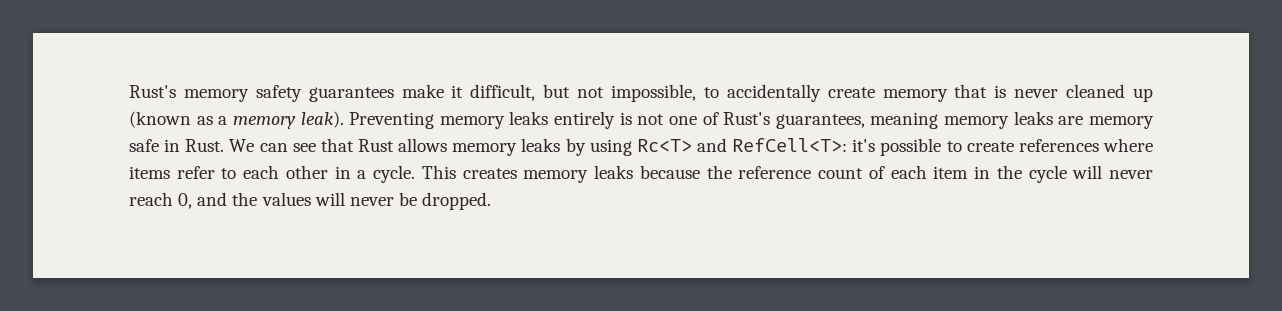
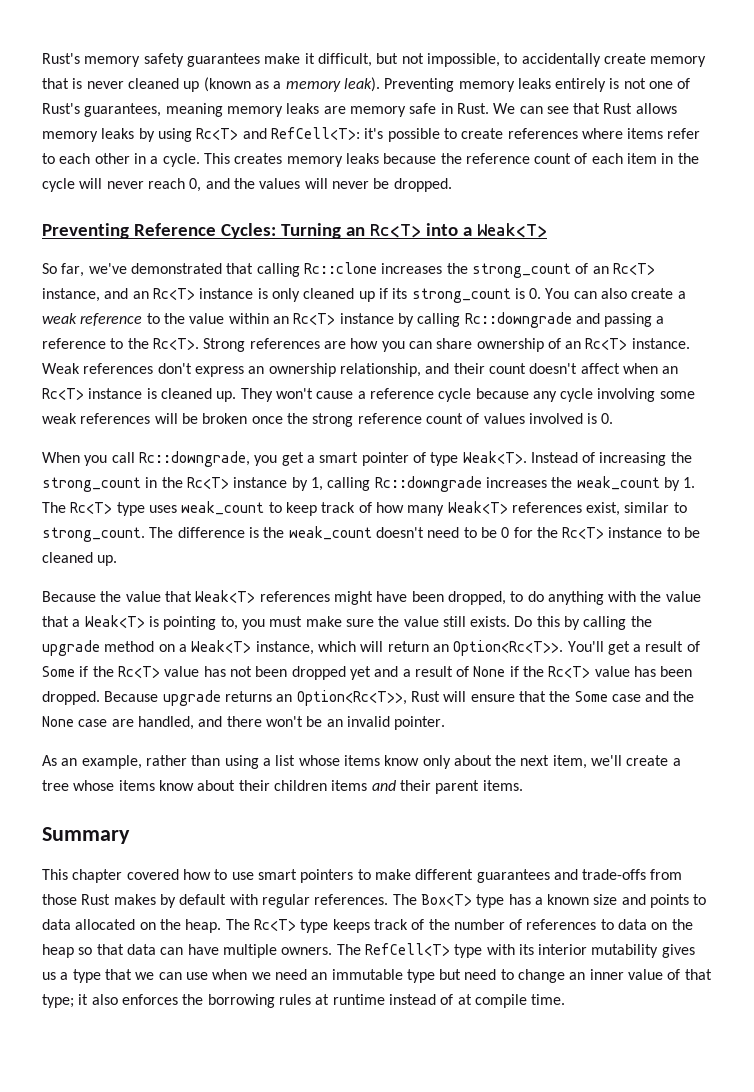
+ Preventing Reference Cycles: Turning an Rc<T> into a Weak<T>
+ So far, we've demonstrated that calling Rc::clone increases the strong_count of an Rc<T> instance, and an Rc<T> instance is only cleaned up if its strong_count is 0. You can also create a weak reference to the value within an Rc<T> instance by calling Rc::downgrade and passing a reference to the Rc<T>. Strong references are how you can share ownership of an Rc<T> instance. Weak references don't express an ownership relationship, and their count doesn't affect when an Rc<T> instance is cleaned up. They won't cause a reference cycle because any cycle involving some weak references will be broken once the strong reference count of values involved is 0.
+ When you call Rc::downgrade, you get a smart pointer of type Weak<T>. Instead of increasing the strong_count in the Rc<T> instance by 1, calling Rc::downgrade increases the weak_count by 1. The Rc<T> type uses weak_count to keep track of how many Weak<T> references exist, similar to strong_count. The difference is the weak_count doesn't need to be 0 for the Rc<T> instance to be cleaned up.
+ Because the value that Weak<T> references might have been dropped, to do anything with the value that a Weak<T> is pointing to, you must make sure the value still exists. Do this by calling the upgrade method on a Weak<T> instance, which will return an Option<Rc<T>>. You'll get a result of Some if the Rc<T> value has not been dropped yet and a result of None if the Rc<T> value has been dropped. Because upgrade returns an Option<Rc<T>>, Rust will ensure that the Some case and the None case are handled, and there won't be an invalid pointer.
+ As an example, rather than using a list whose items know only about the next item, we'll create a tree whose items know about their children items and their parent items.
+ Summary
+ This chapter covered how to use smart pointers to make different guarantees and trade-offs from those Rust makes by default with regular references. The Box<T> type has a known size and points to data allocated on the heap. The Rc<T> type keeps track of the number of references to data on the heap so that data can have multiple owners. The RefCell<T> type with its interior mutability gives us a type that we can use when we need an immutable type but need to change an inner value of that type; it also enforces the borrowing rules at runtime instead of at compile time.

